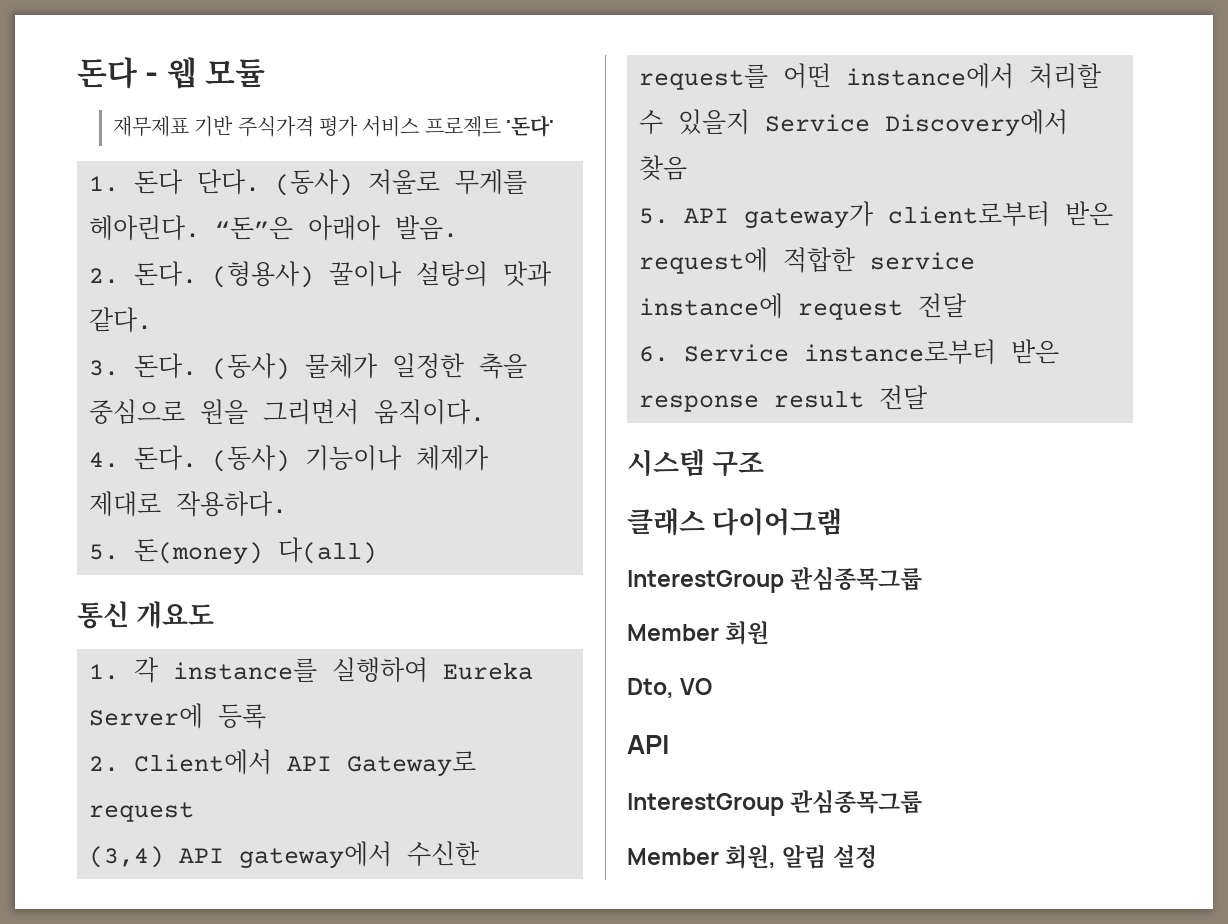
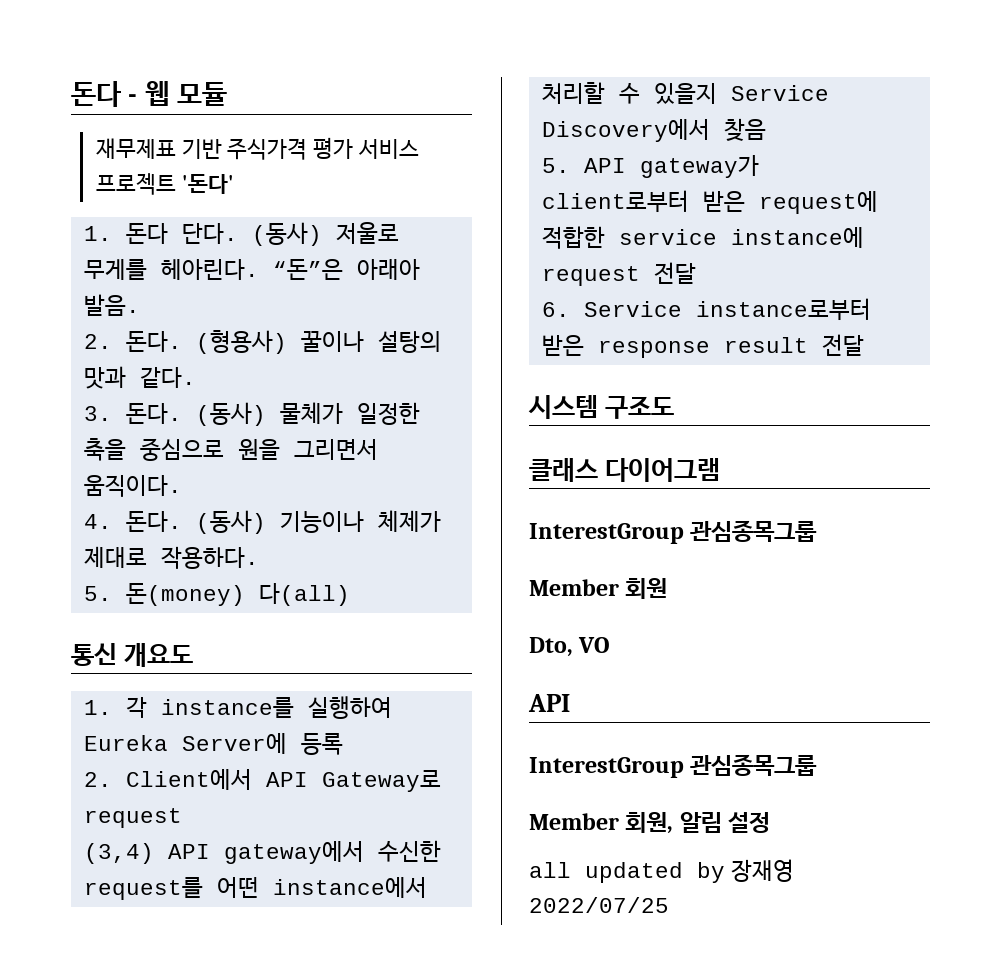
- 시스템 구조
+ 시스템 구조도
+ all updated by 장재영 2022/07/25

